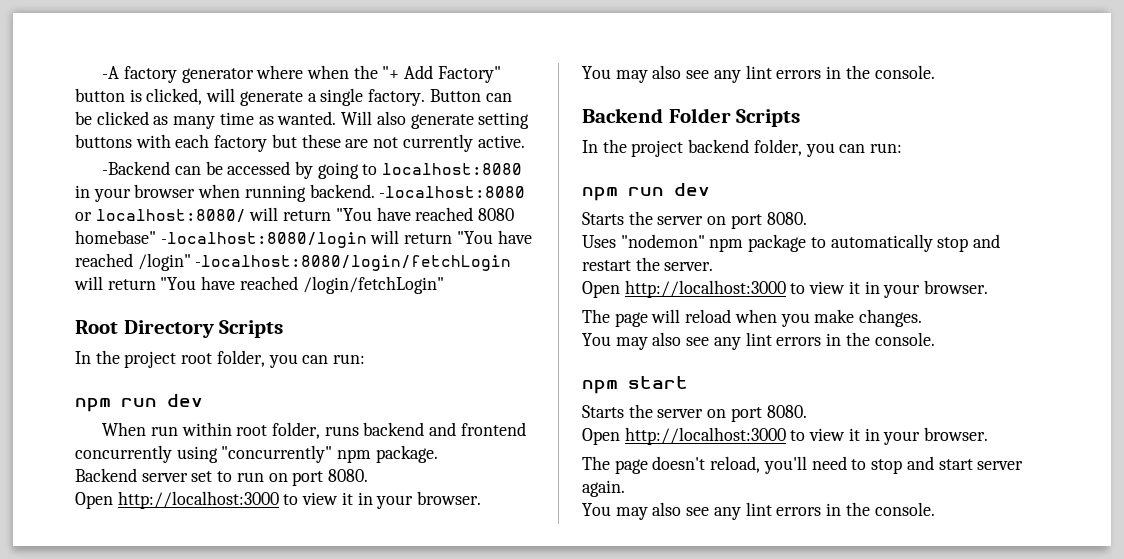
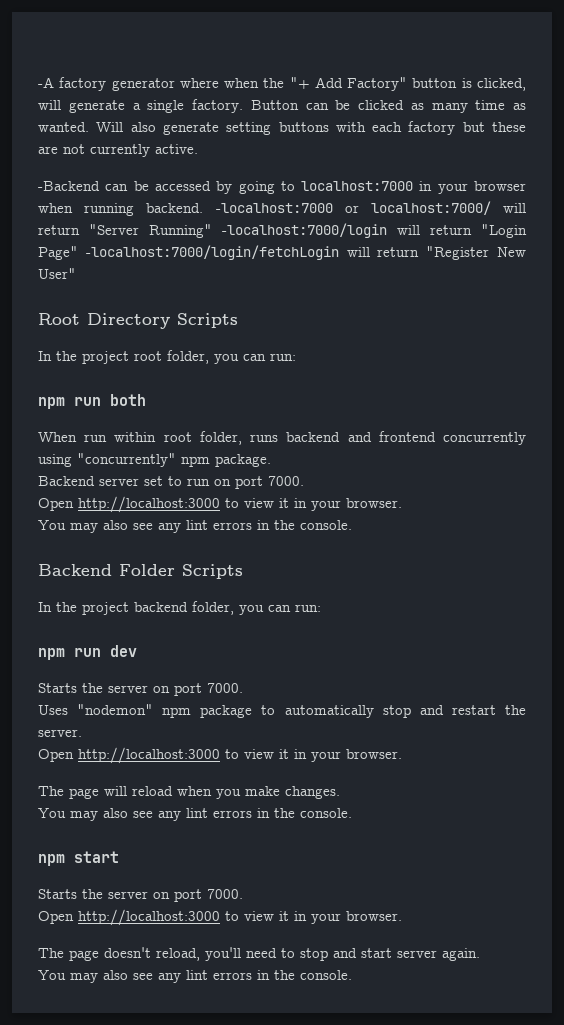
- -Backend can be accessed by going to localhost:8080 in your browser when running backend.
+ -Backend can be accessed by going to localhost:7000 in your browser when running backend.
- -localhost:8080 or localhost:8080/ will return "You have reached 8080 homebase" -localhost:8080/login will return "You have reached /login" -localhost:8080/login/fetchLogin will return "You have reached /login/fetchLogin"
+ -localhost:7000 or localhost:7000/ will return "Server Running" -localhost:7000/login will return "Login Page" -localhost:7000/login/fetchLogin will return "Register New User"
  In the project root folder, you can run:
- npm run dev
+ npm run both
- Backend server set to run on port 8080.
+ Backend server set to run on port 7000.
  In the project backend folder, you can run:
  npm run dev
- Starts the server on port 8080.
+ Starts the server on port 7000.
  npm start
- Starts the server on port 8080.
+ Starts the server on port 7000.

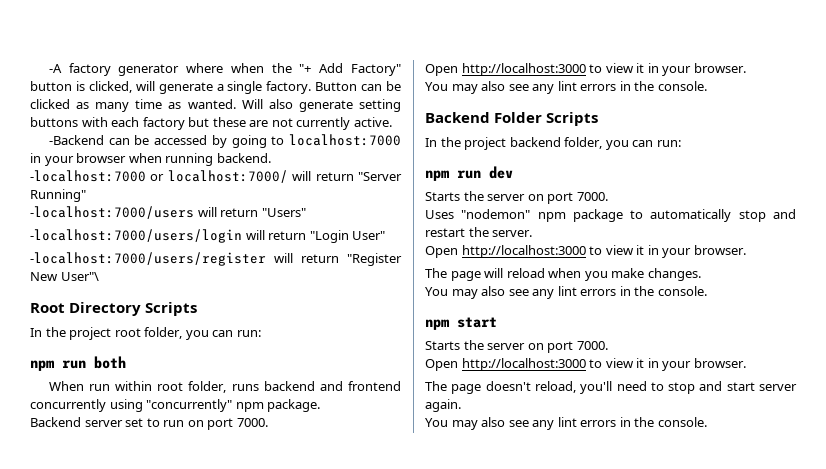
- -Backend can be accessed by going to localhost:7000 in your browser when running backend. -localhost:7000 or localhost:7000/ will return "Server Running" -localhost:7000/login will return "Login Page" -localhost:7000/login/fetchLogin will return "Register New User"
+ -Backend can be accessed by going to localhost:7000 in your browser when running backend.
+ -localhost:7000 or localhost:7000/ will return "Server Running"
+ -localhost:7000/users will return "Users"
+ -localhost:7000/users/login will return "Login User"
+ -localhost:7000/users/register will return "Register New User"\

